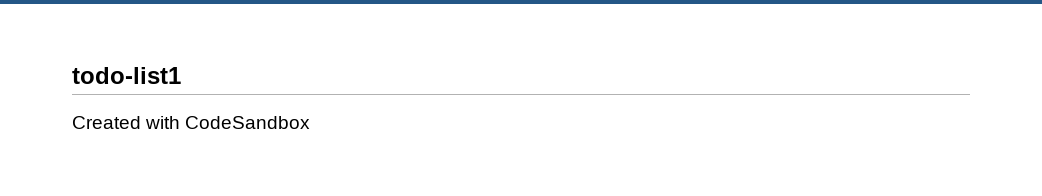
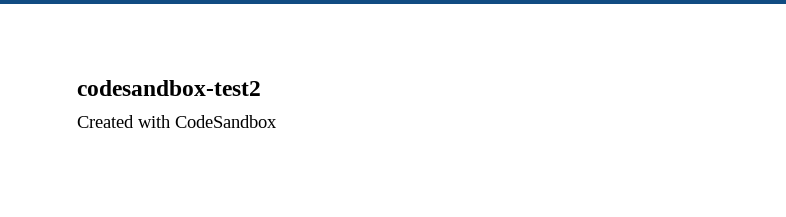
- todo-list1
+ codesandbox-test2

